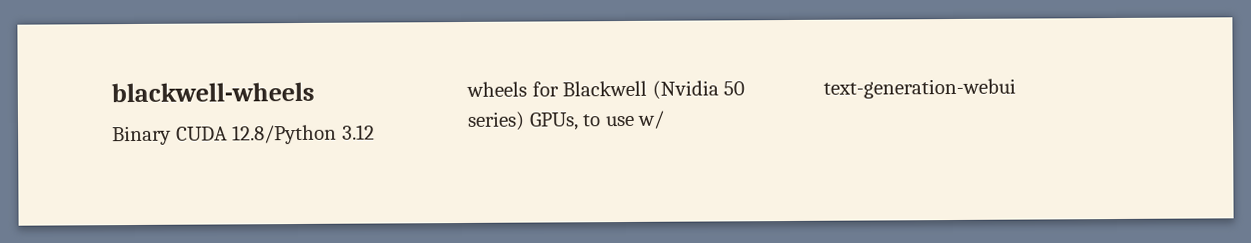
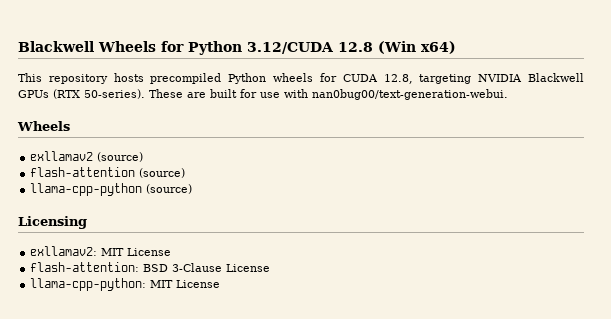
- blackwell-wheels
- Binary CUDA 12.8/Python 3.12 wheels for Blackwell (Nvidia 50 series) GPUs, to use w/ text-generation-webui
+ Blackwell Wheels for Python 3.12/CUDA 12.8 (Win x64)
+ This repository hosts precompiled Python wheels for CUDA 12.8, targeting NVIDIA Blackwell GPUs (RTX 50-series). These are built for use with nan0bug00/text-generation-webui.
+ Wheels
+ exllamav2 (source)
+ flash-attention (source)
+ llama-cpp-python (source)
+ Licensing
+ exllamav2: MIT License
+ flash-attention: BSD 3-Clause License
+ llama-cpp-python: MIT License

